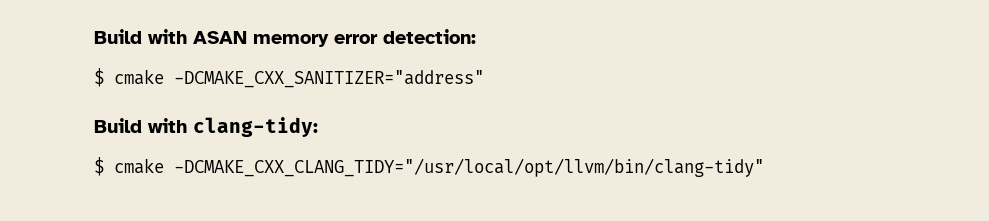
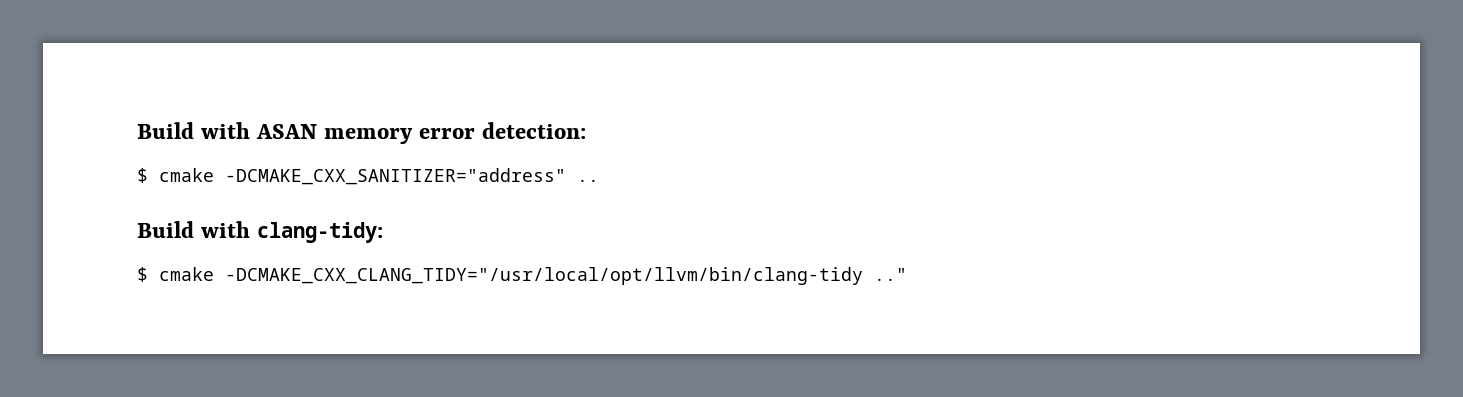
- $ cmake -DCMAKE_CXX_SANITIZER="address"
+ $ cmake -DCMAKE_CXX_SANITIZER="address" ..
- $ cmake -DCMAKE_CXX_CLANG_TIDY="/usr/local/opt/llvm/bin/clang-tidy"
+ $ cmake -DCMAKE_CXX_CLANG_TIDY="/usr/local/opt/llvm/bin/clang-tidy .."

